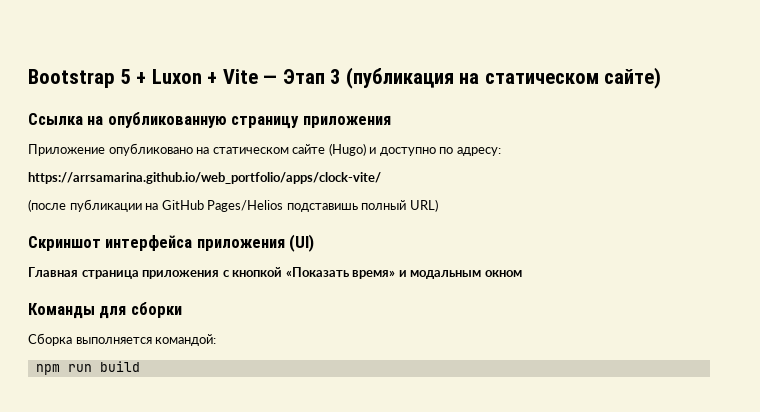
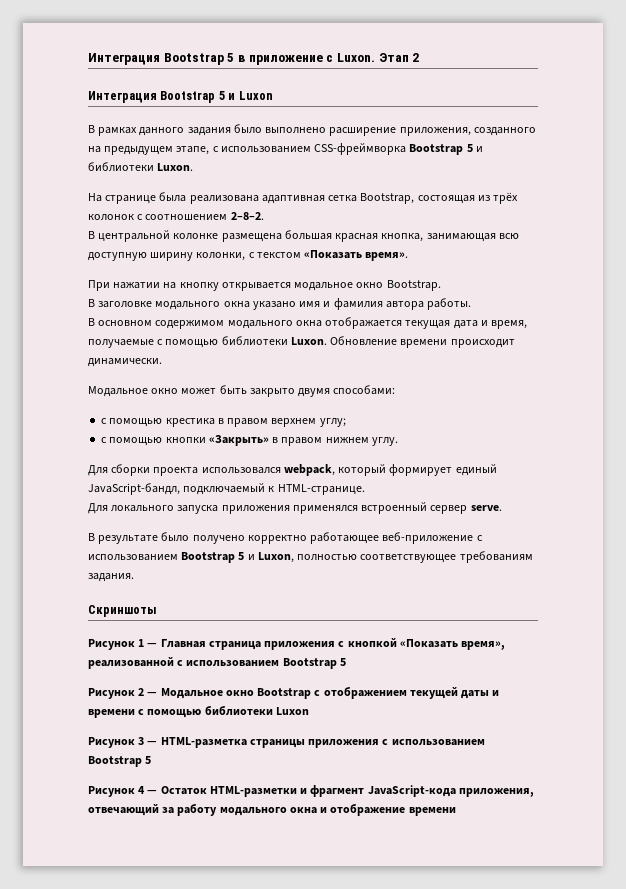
- Bootstrap 5 + Luxon + Vite — Этап 3 (публикация на статическом сайте)
- Ссылка на опубликованную страницу приложения
- Приложение опубликовано на статическом сайте (Hugo) и доступно по адресу:
- https://arrsamarina.github.io/web_portfolio/apps/clock-vite/
- (после публикации на GitHub Pages/Helios подставишь полный URL)
- Скриншот интерфейса приложения (UI)
- Главная страница приложения с кнопкой «Показать время» и модальным окном
- Команды для сборки
- Сборка выполняется командой:
- npm run build
+ Интеграция Bootstrap 5 в приложение с Luxon. Этап 2
+ Интеграция Bootstrap 5 и Luxon
+ В рамках данного задания было выполнено расширение приложения, созданного на предыдущем этапе, с использованием CSS-фреймворка Bootstrap 5 и библиотеки Luxon.
+ На странице была реализована адаптивная сетка Bootstrap, состоящая из трёх колонок с соотношением 2–8–2.
+ В центральной колонке размещена большая красная кнопка, занимающая всю доступную ширину колонки, с текстом «Показать время».
+ При нажатии на кнопку открывается модальное окно Bootstrap.
+ В заголовке модального окна указано имя и фамилия автора работы.
+ В основном содержимом модального окна отображается текущая дата и время, получаемые с помощью библиотеки Luxon. Обновление времени происходит динамически.
+ Модальное окно может быть закрыто двумя способами:
+ с помощью крестика в правом верхнем углу;
+ с помощью кнопки «Закрыть» в правом нижнем углу.
+ Для сборки проекта использовался webpack, который формирует единый JavaScript-бандл, подключаемый к HTML-странице.
+ Для локального запуска приложения применялся встроенный сервер serve.
+ В результате было получено корректно работающее веб-приложение с использованием Bootstrap 5 и Luxon, полностью соответствующее требованиям задания.
+ Скриншоты
+ Рисунок 1 — Главная страница приложения с кнопкой «Показать время», реализованной с использованием Bootstrap 5
+ Рисунок 2 — Модальное окно Bootstrap с отображением текущей даты и времени с помощью библиотеки Luxon
+ Рисунок 3 — HTML-разметка страницы приложения с использованием Bootstrap 5
+ Рисунок 4 — Остаток HTML-разметки и фрагмент JavaScript-кода приложения, отвечающий за работу модального окна и отображение времени

